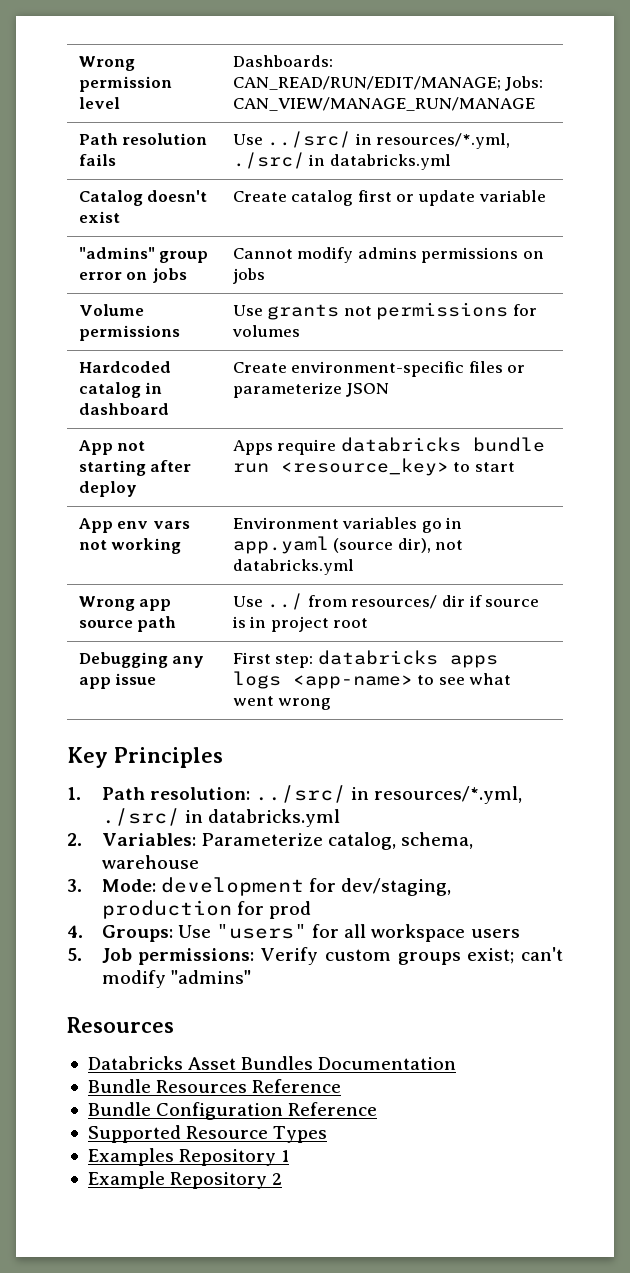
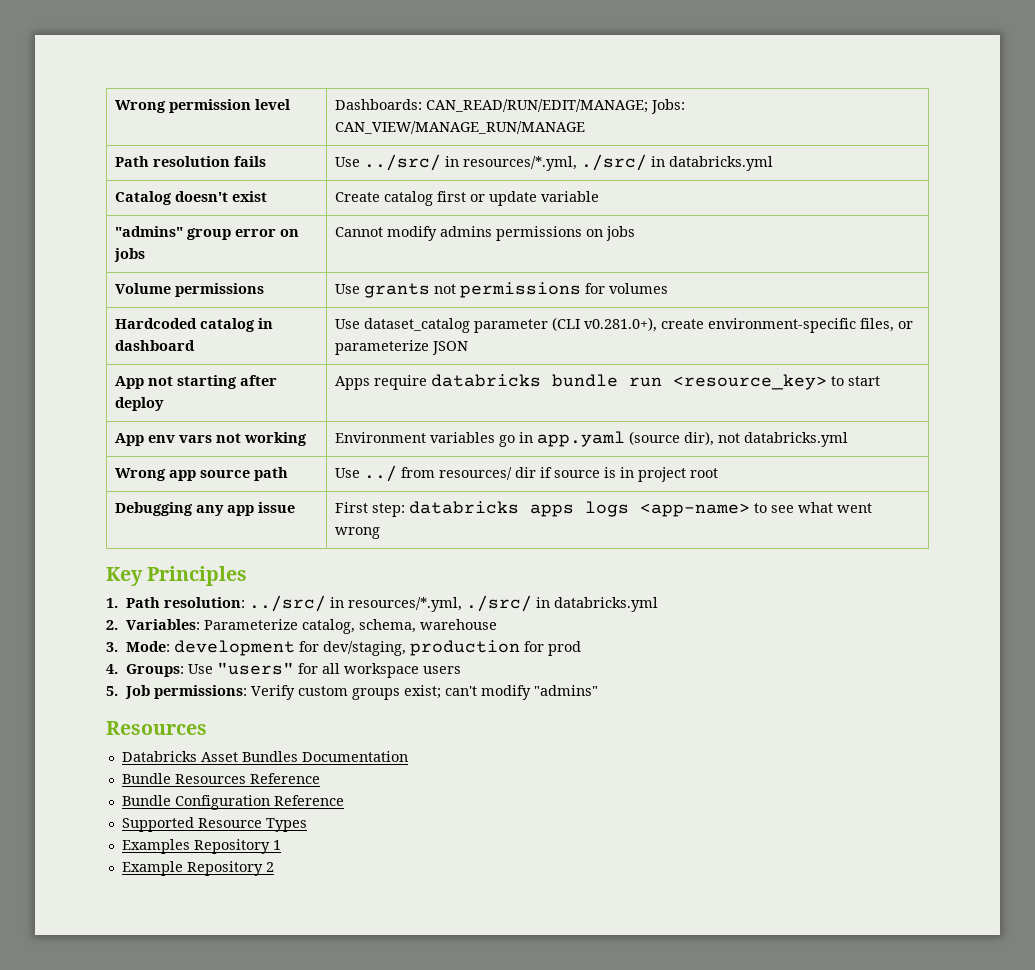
- Hardcoded catalog in dashboard | Create environment-specific files or parameterize JSON
+ Hardcoded catalog in dashboard | Use dataset_catalog parameter (CLI v0.281.0+), create environment-specific files, or parameterize JSON

